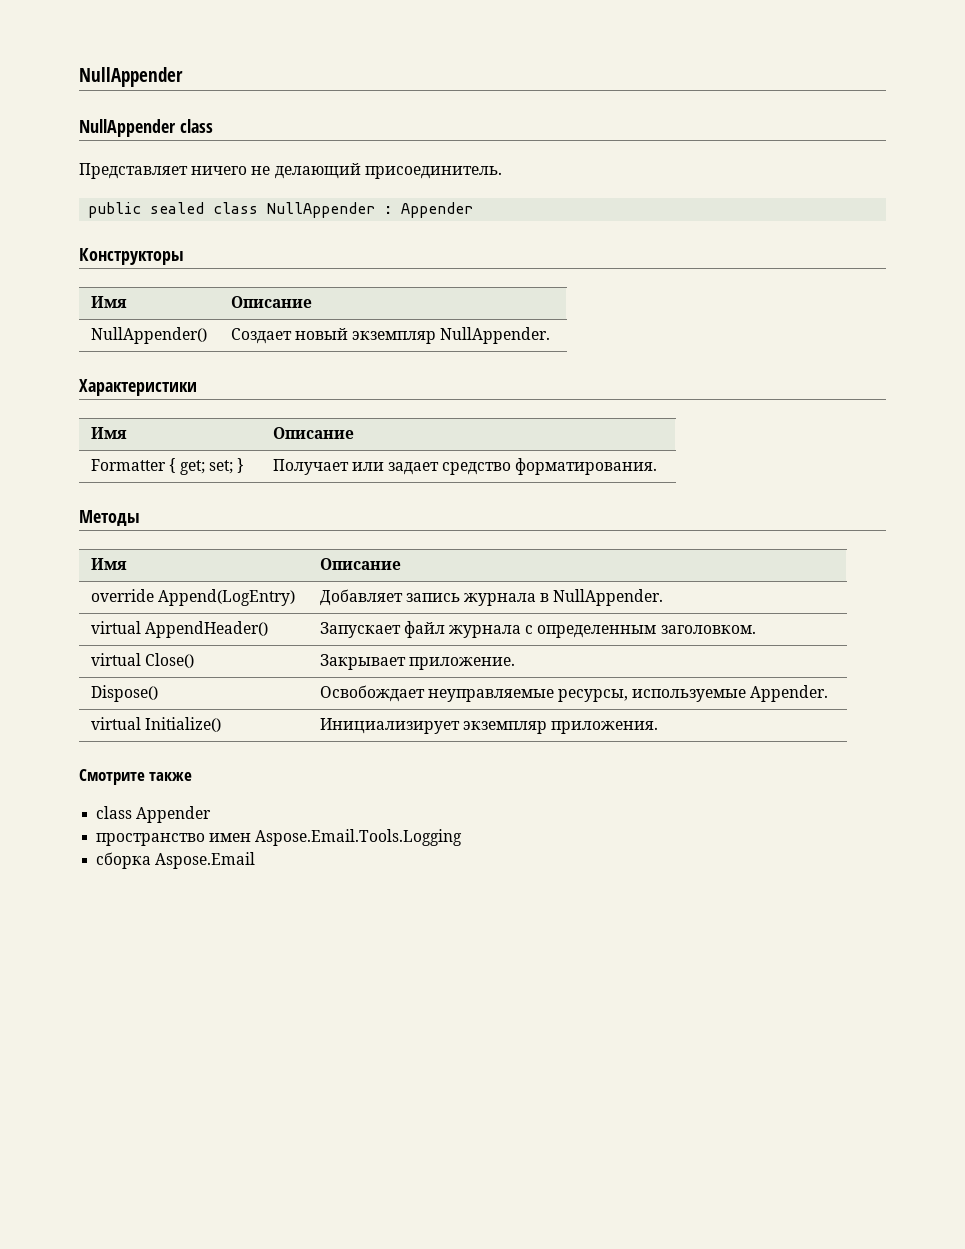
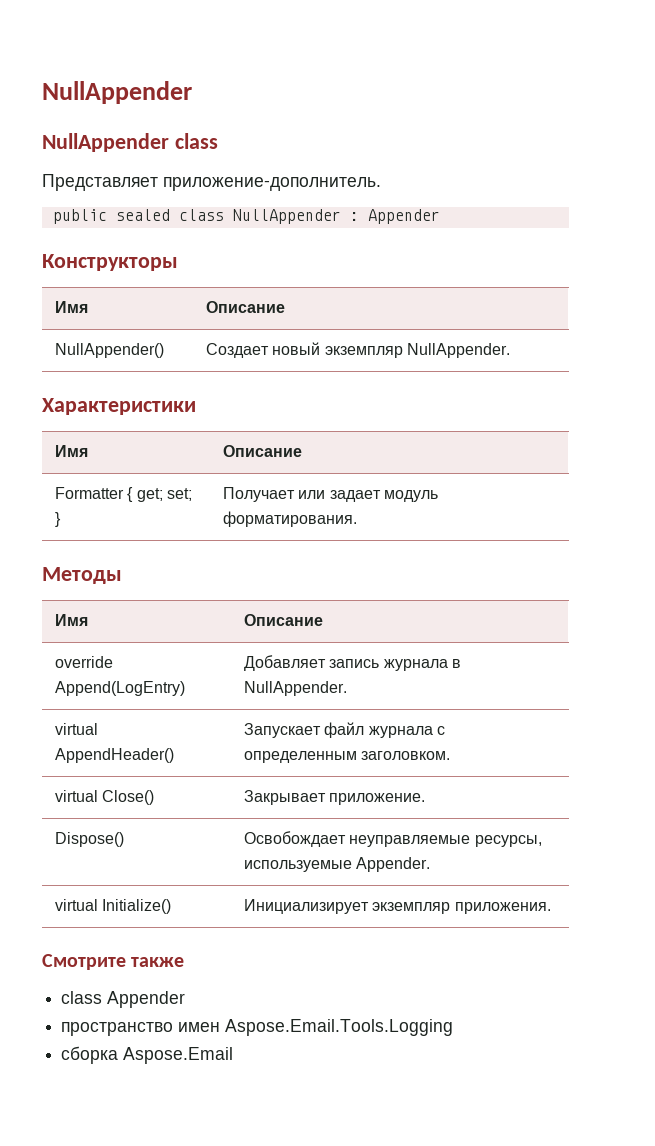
- Представляет ничего не делающий присоединитель.
+ Представляет приложение-дополнитель.
- Formatter { get; set; } | Получает или задает средство форматирования.
+ Formatter { get; set; } | Получает или задает модуль форматирования.

